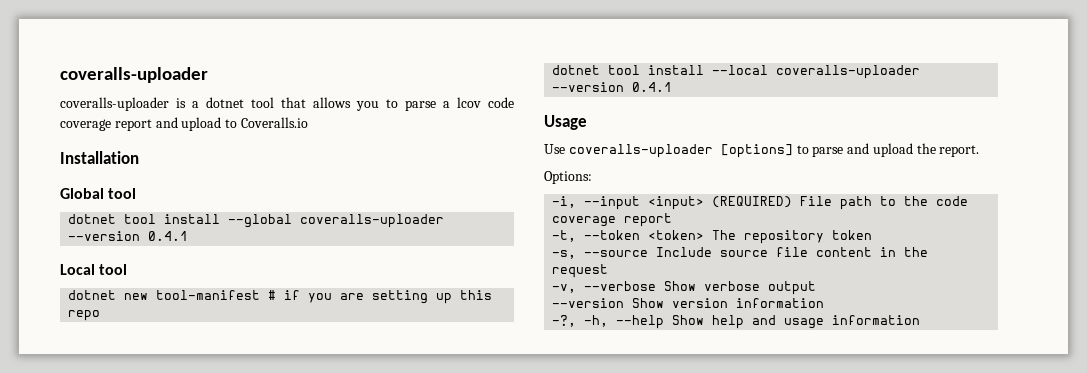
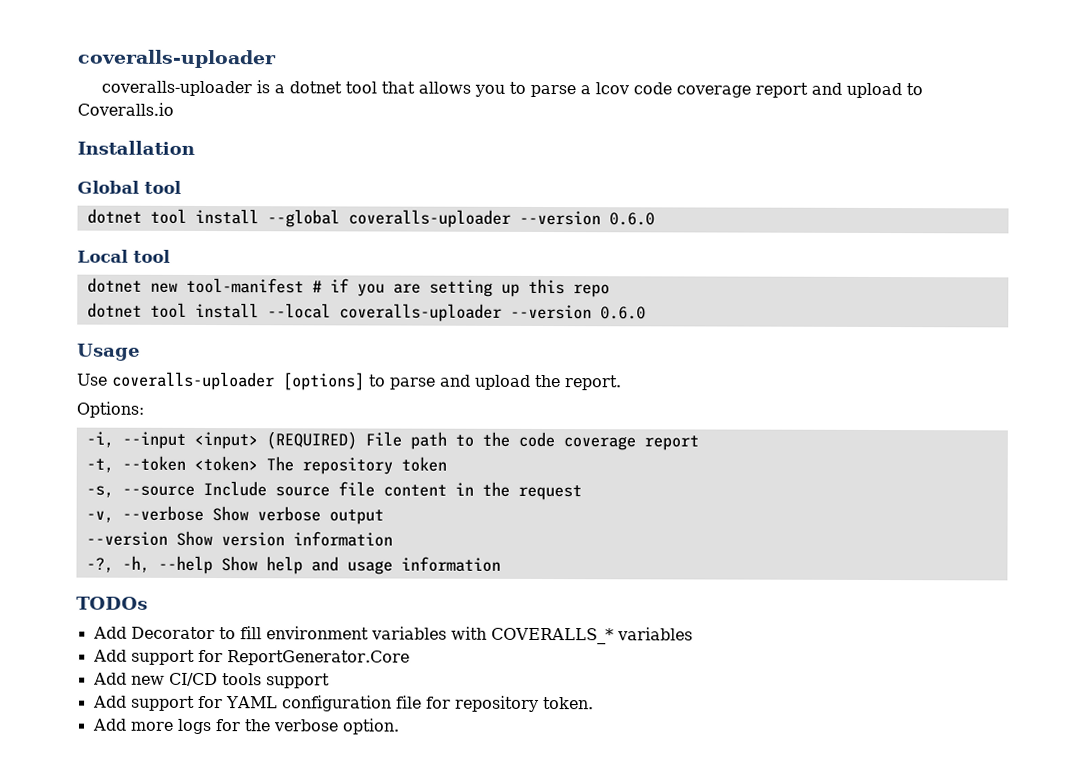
- dotnet tool install --global coveralls-uploader --version 0.4.1
+ dotnet tool install --global coveralls-uploader --version 0.6.0
- dotnet tool install --local coveralls-uploader --version 0.4.1
+ dotnet tool install --local coveralls-uploader --version 0.6.0
+ TODOs
+ Add Decorator to fill environment variables with COVERALLS_* variables
+ Add support for ReportGenerator.Core
+ Add new CI/CD tools support
+ Add support for YAML configuration file for repository token.
+ Add more logs for the verbose option.

